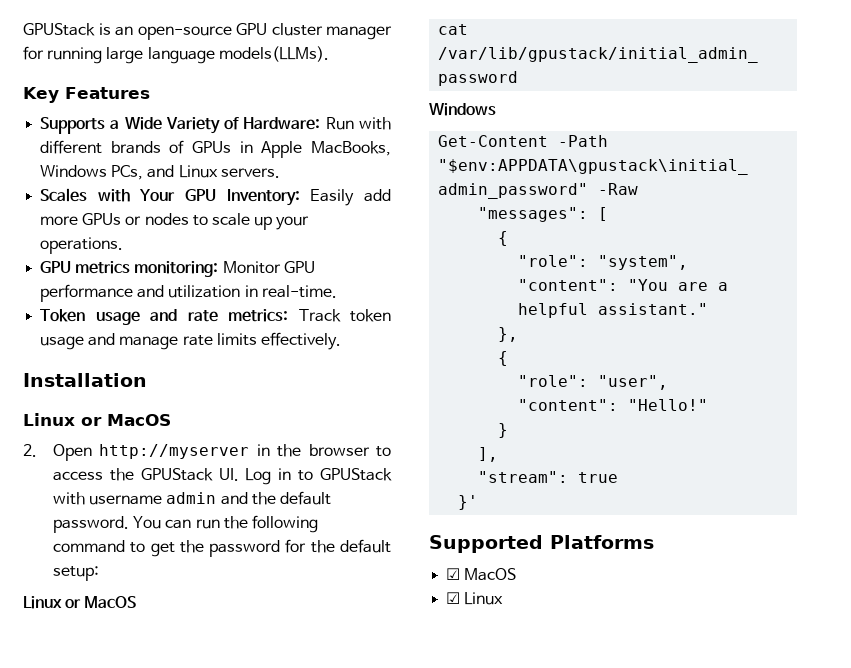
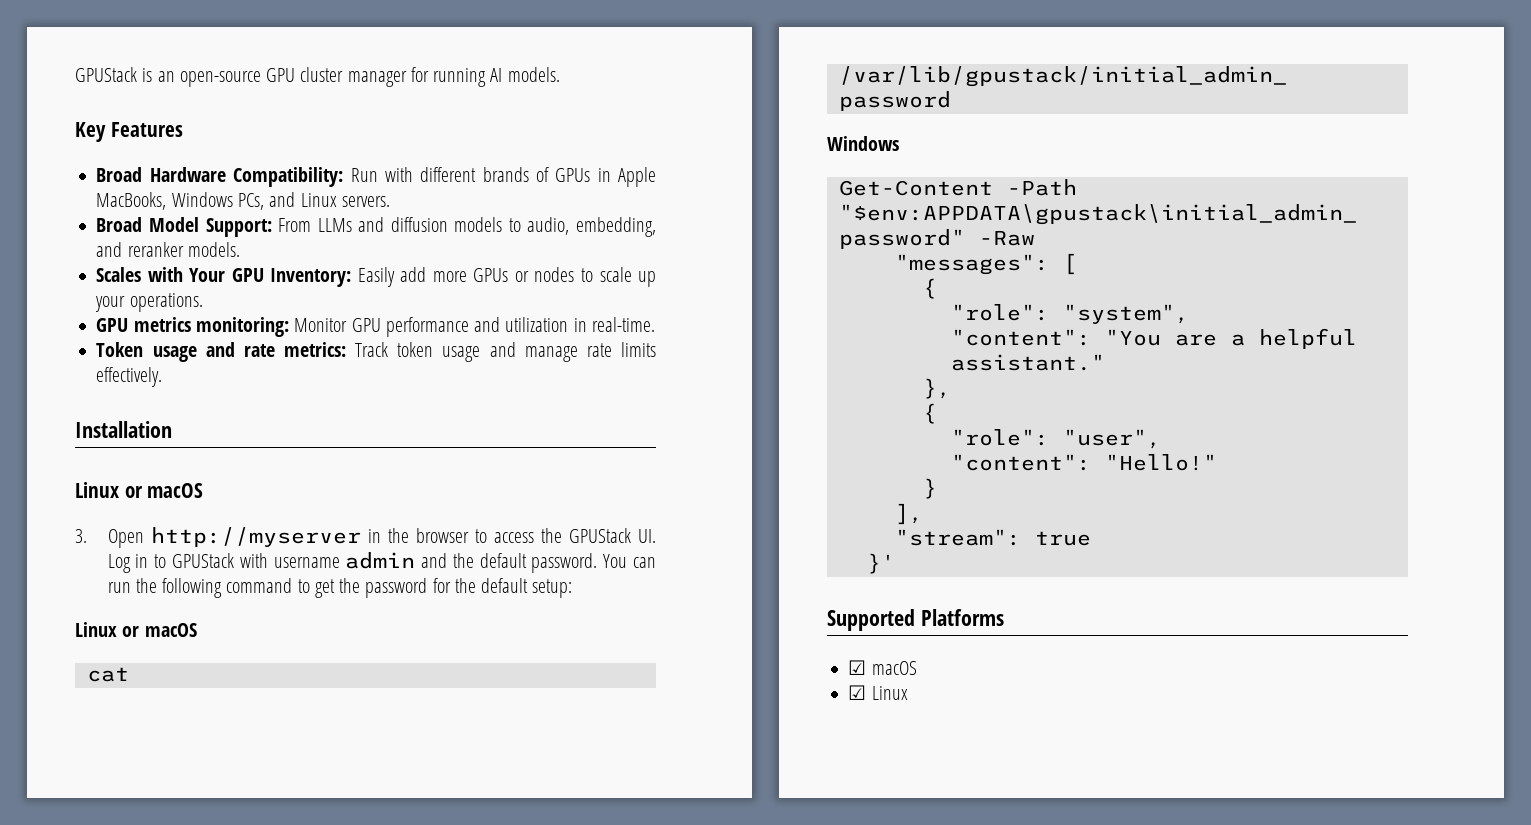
- GPUStack is an open-source GPU cluster manager for running large language models(LLMs).
+ GPUStack is an open-source GPU cluster manager for running AI models.
- Supports a Wide Variety of Hardware: Run with different brands of GPUs in Apple MacBooks, Windows PCs, and Linux servers.
+ Broad Hardware Compatibility: Run with different brands of GPUs in Apple MacBooks, Windows PCs, and Linux servers.
+ Broad Model Support: From LLMs and diffusion models to audio, embedding, and reranker models.
  Installation
- Linux or MacOS
- 2. Open http://myserver in the browser to access the GPUStack UI. Log in to GPUStack with username admin and the default password.
+ Linux or macOS
+ 3. Open http://myserver in the browser to access the GPUStack UI. Log in to GPUStack with username admin and the default password.
  You can run the following command to get the password for the default setup:
- Linux or MacOS
+ Linux or macOS
- ☑ MacOS
+ ☑ macOS

